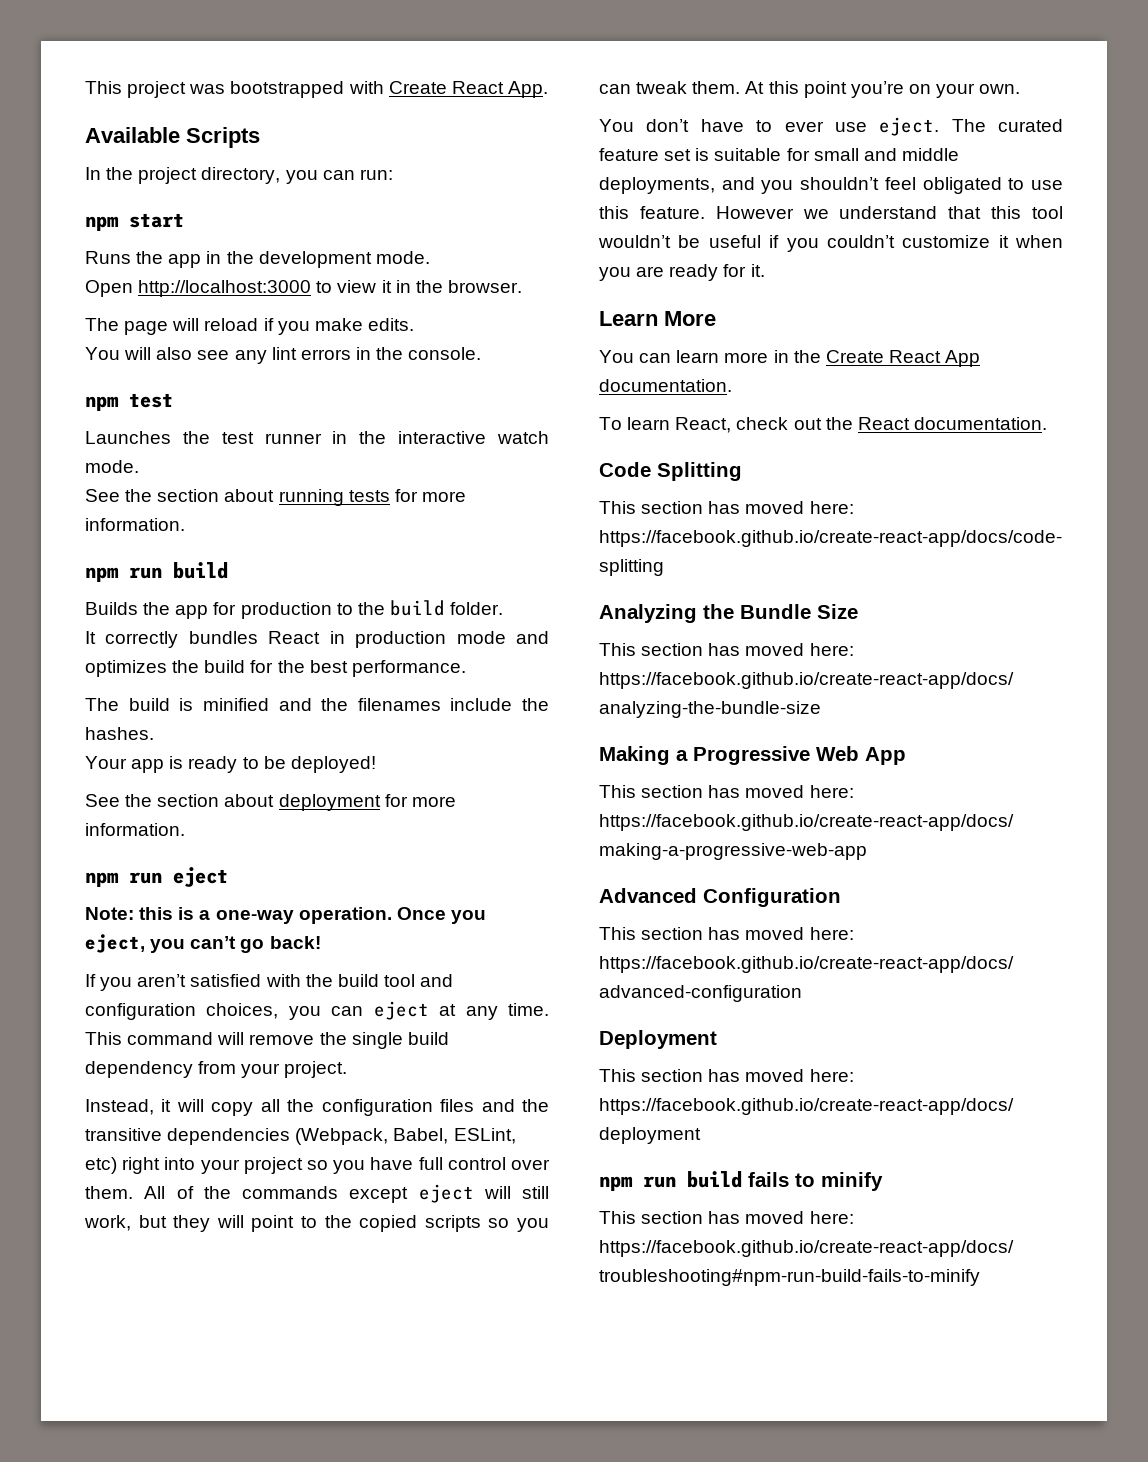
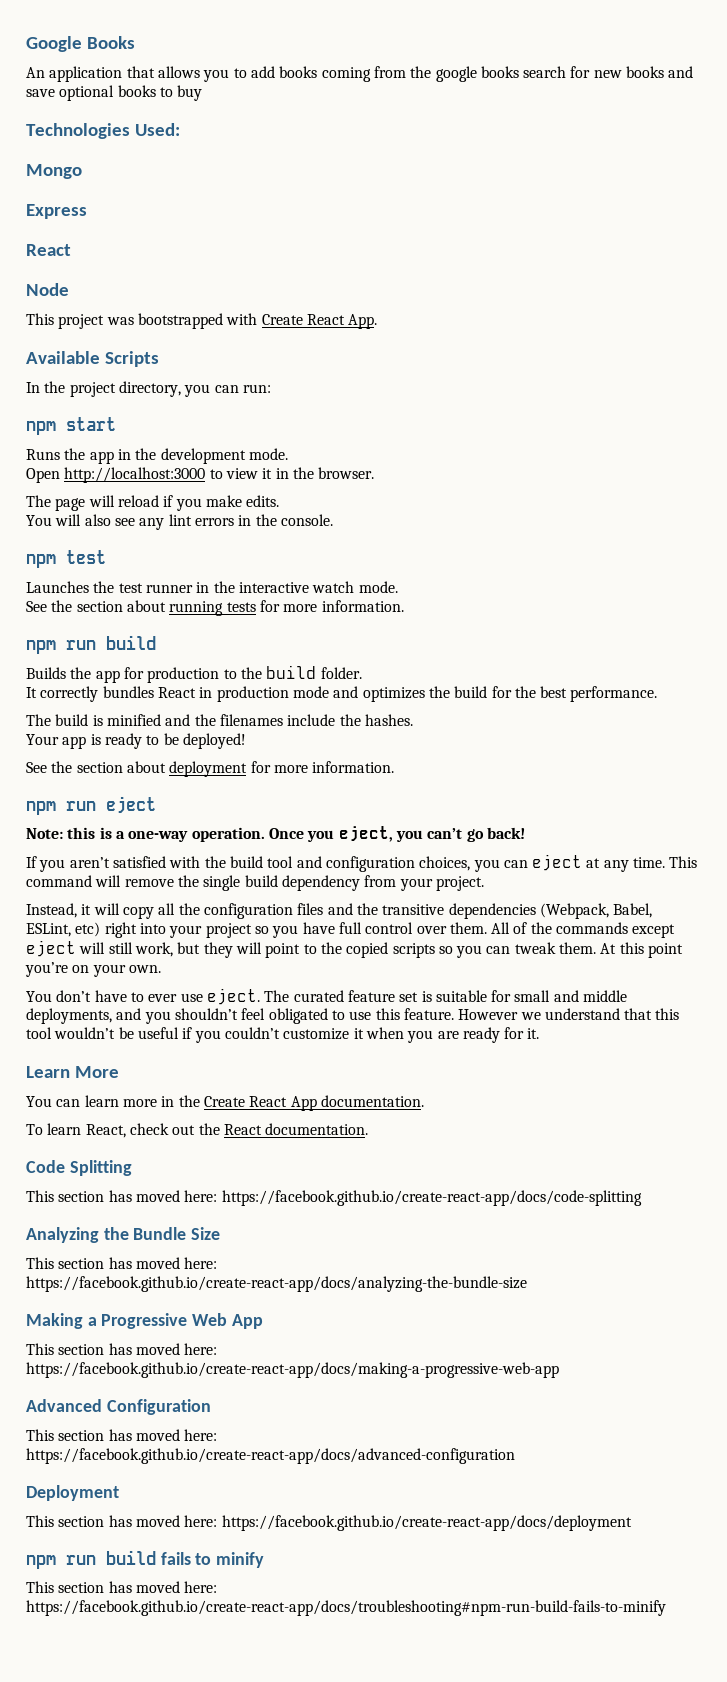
+ Google Books
+ An application that allows you to add books coming from the google books search for new books and save optional books to buy
+ Technologies Used:
+ Mongo
+ Express
+ React
+ Node

